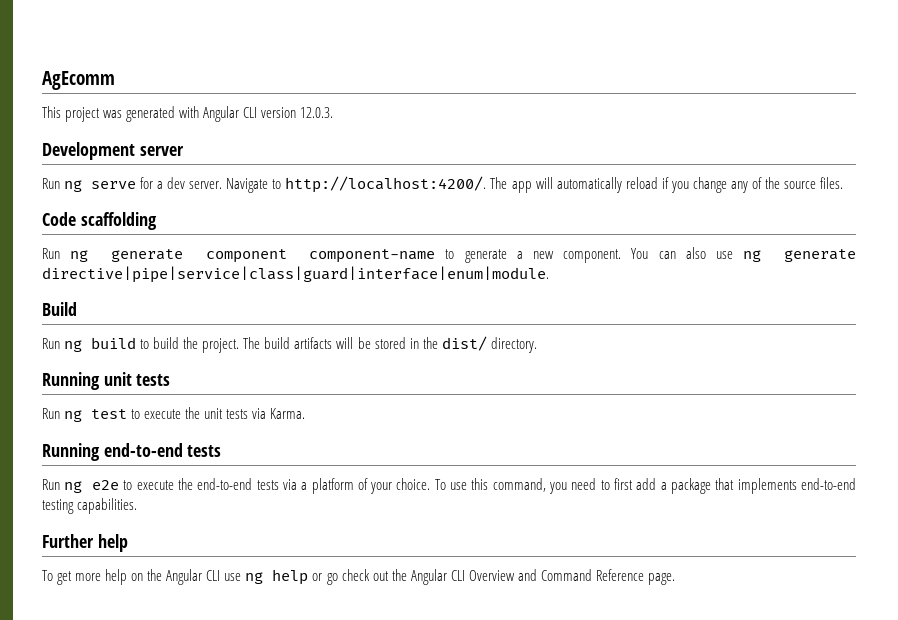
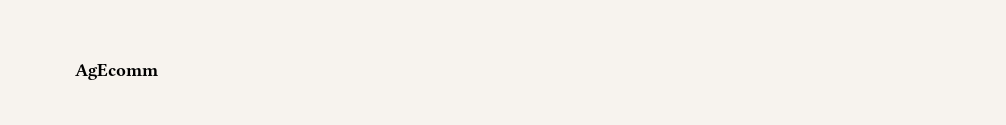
- This project was generated with Angular CLI version 12.0.3.
- Development server
- Run ng serve for a dev server. Navigate to http://localhost:4200/. The app will automatically reload if you change any of the source files.
- Code scaffolding
- Run ng generate component component-name to generate a new component. You can also use ng generate directive|pipe|service|class|guard|interface|enum|module.
- Build
- Run ng build to build the project. The build artifacts will be stored in the dist/ directory.
- Running unit tests
- Run ng test to execute the unit tests via Karma.
- Running end-to-end tests
- Run ng e2e to execute the end-to-end tests via a platform of your choice. To use this command, you need to first add a package that implements end-to-end testing capabilities.
- Further help
- To get more help on the Angular CLI use ng help or go check out the Angular CLI Overview and Command Reference page.

